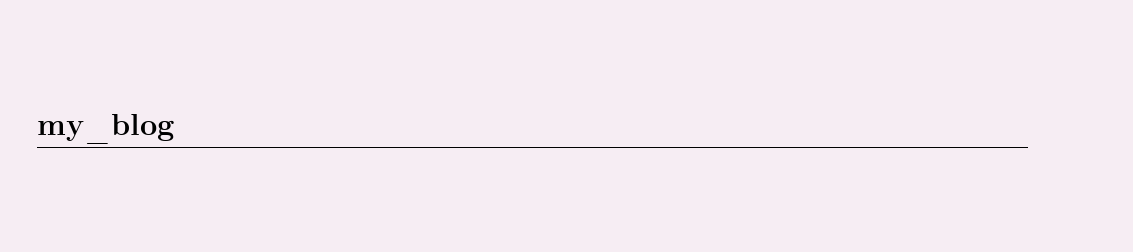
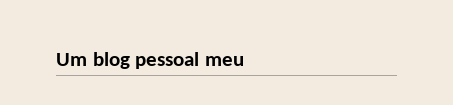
- my_blog
+ Um blog pessoal meu

